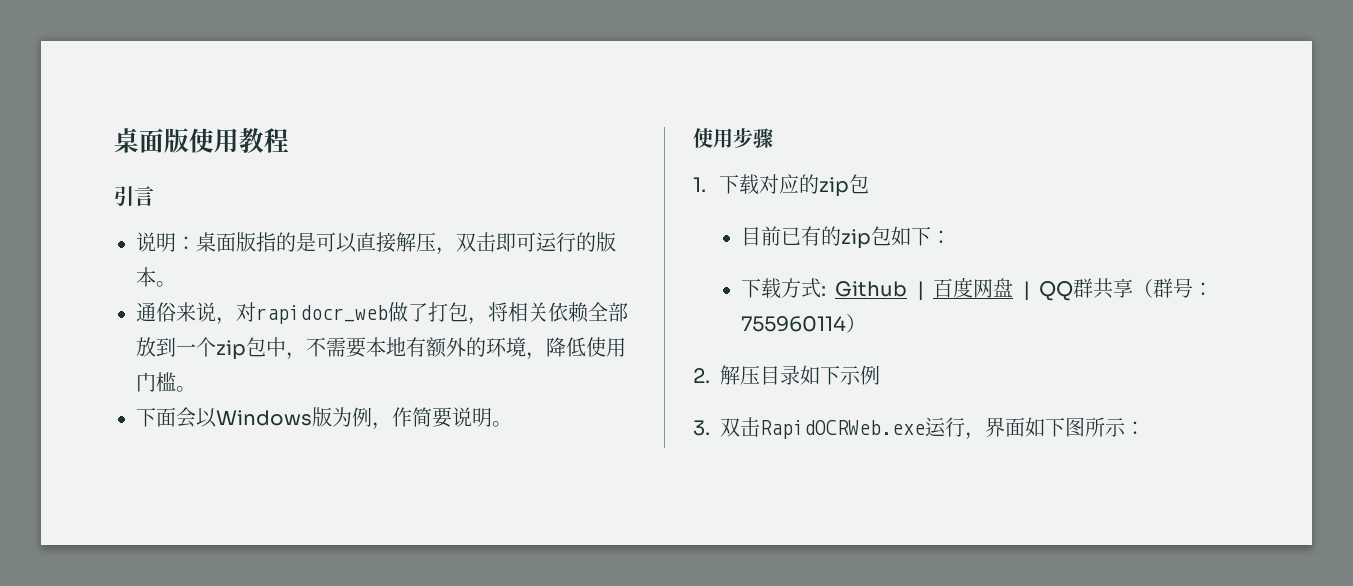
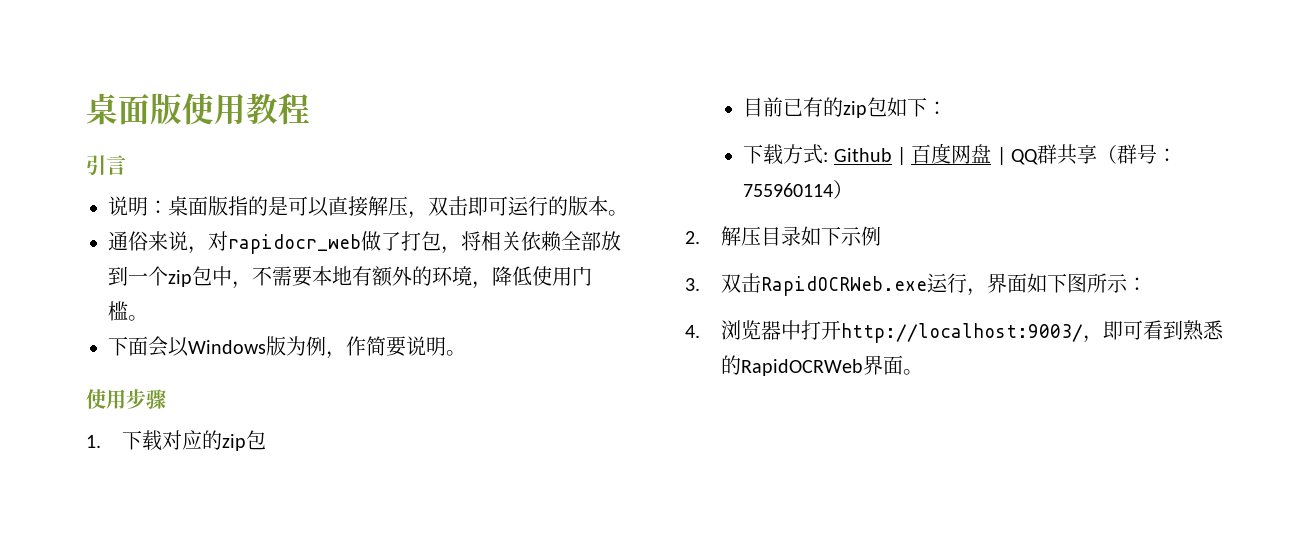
+ 4.浏览器中打开http://localhost:9003/，即可看到熟悉的RapidOCRWeb界面。

